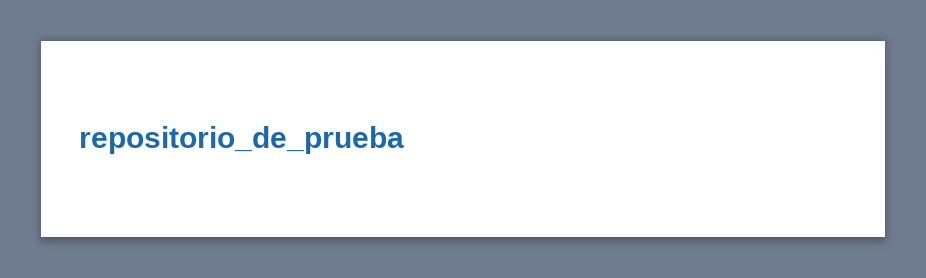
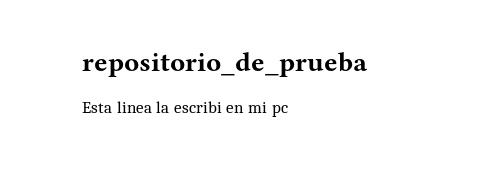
+ Esta linea la escribi en mi pc

